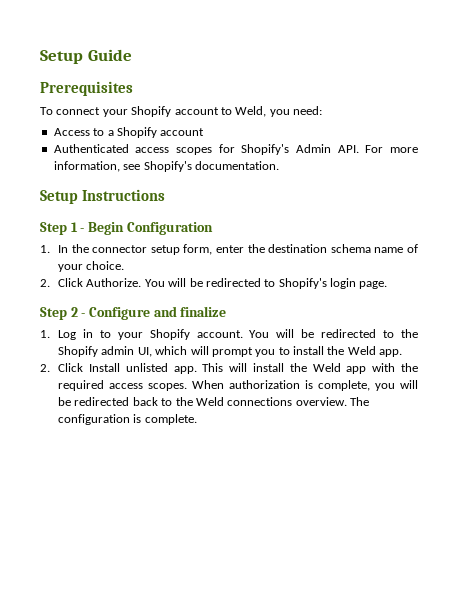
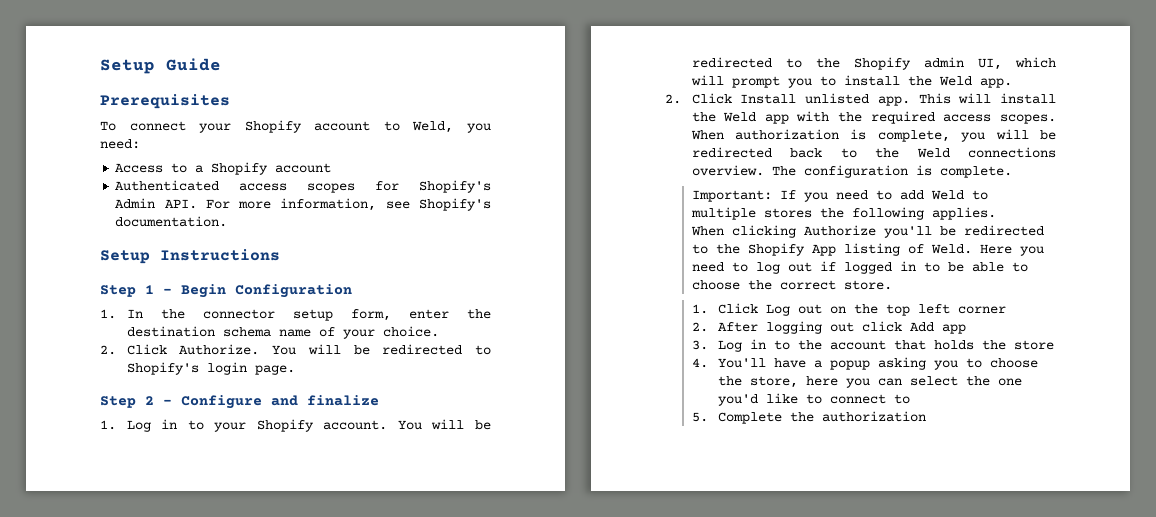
+ Important: If you need to add Weld to multiple stores the following applies.
+ When clicking Authorize you'll be redirected to the Shopify App listing of Weld. Here you need to log out if logged in to be able to choose the correct store.
+ 1. Click Log out on the top left corner
+ 2. After logging out click Add app
+ 3. Log in to the account that holds the store
+ 4. You'll have a popup asking you to choose the store, here you can select the one you'd like to connect to
+ 5. Complete the authorization

